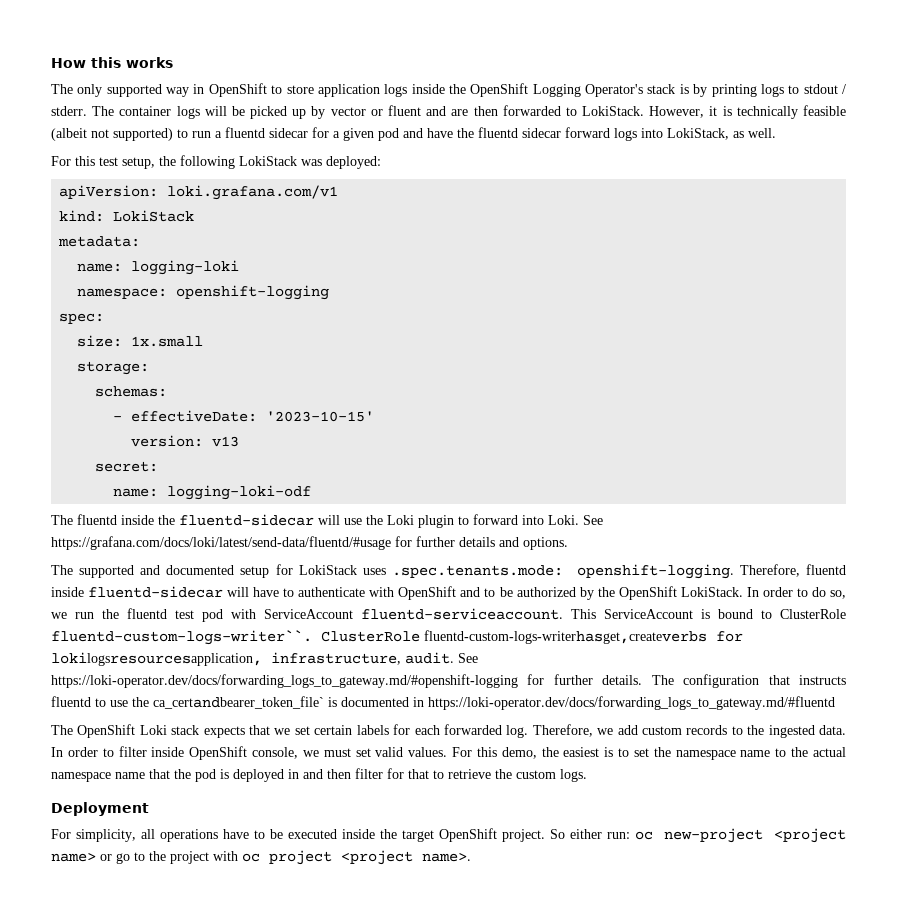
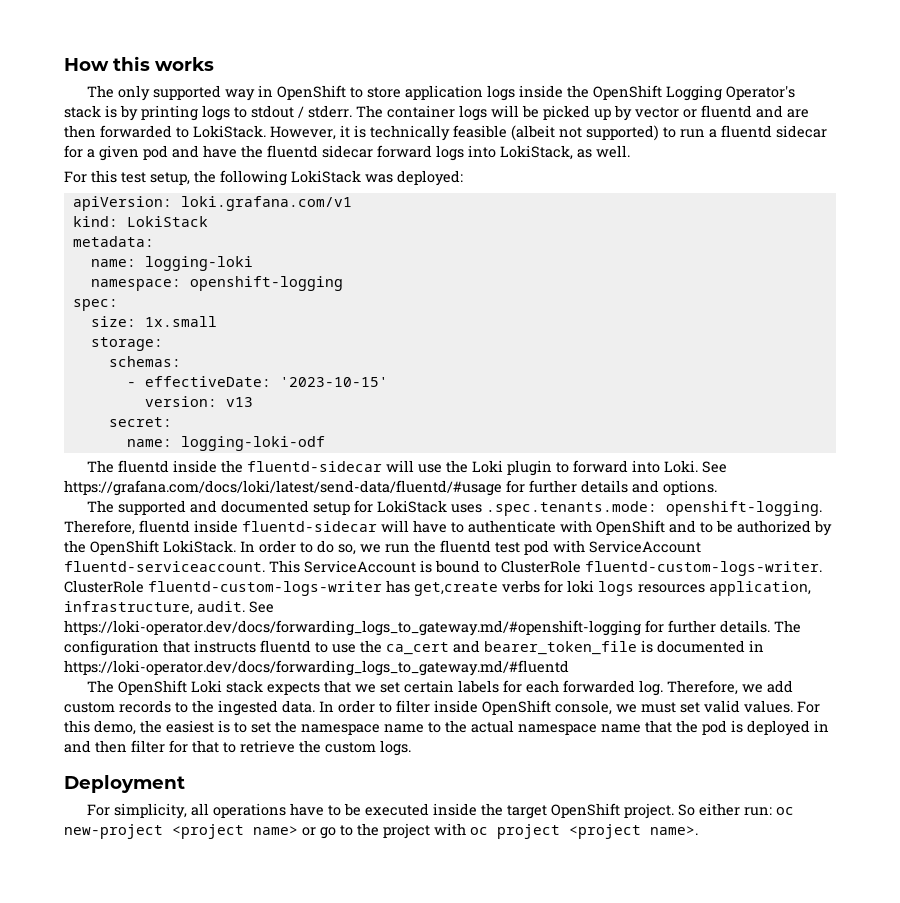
- The container logs will be picked up by vector or fluent and are then forwarded to LokiStack.
+ The container logs will be picked up by vector or fluentd and are then forwarded to LokiStack.
- This ServiceAccount is bound to ClusterRole fluentd-custom-logs-writer``. ClusterRole fluentd-custom-logs-writerhasget,createverbs for lokilogsresourcesapplication, infrastructure, audit.
+ This ServiceAccount is bound to ClusterRole fluentd-custom-logs-writer. ClusterRole fluentd-custom-logs-writer has get,create verbs for loki logs resources application, infrastructure, audit.
- The configuration that instructs fluentd to use the ca_certandbearer_token_file` is documented in https://loki-operator.dev/docs/forwarding_logs_to_gateway.md/#fluentd
+ The configuration that instructs fluentd to use the ca_cert and bearer_token_file is documented in https://loki-operator.dev/docs/forwarding_logs_to_gateway.md/#fluentd

